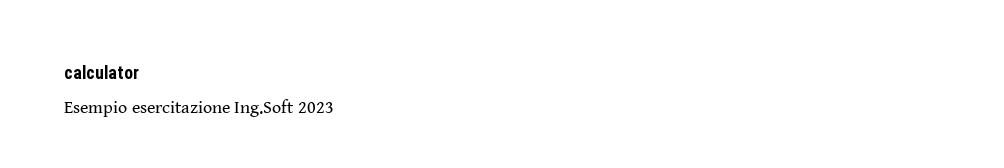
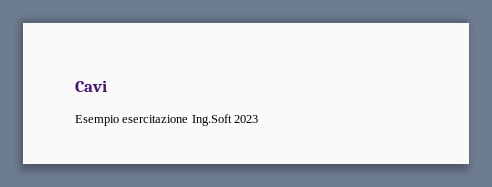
- calculator
+ Cavi

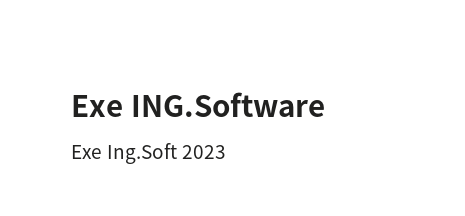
- Cavi
- Esempio esercitazione Ing.Soft 2023
+ Exe ING.Software
+ Exe Ing.Soft 2023

